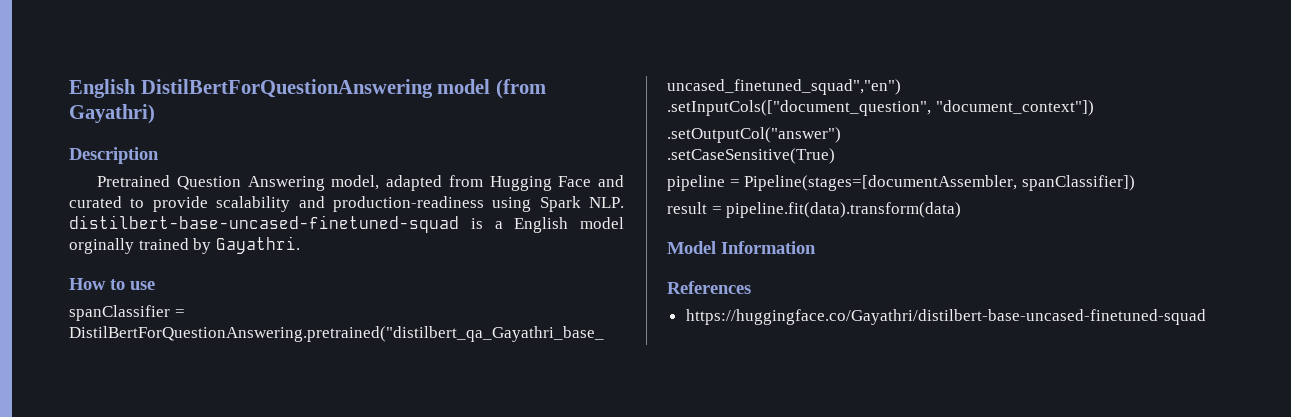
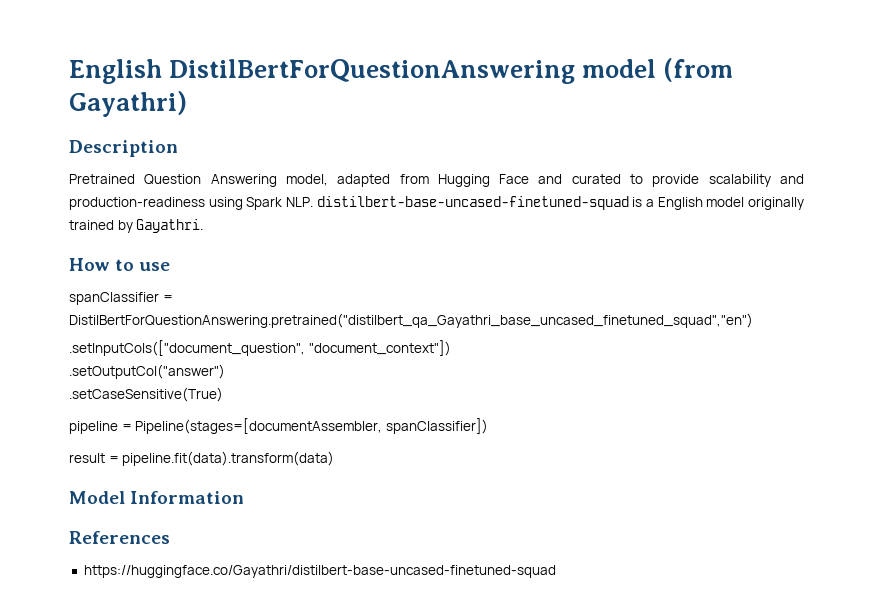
- Pretrained Question Answering model, adapted from Hugging Face and curated to provide scalability and production-readiness using Spark NLP. distilbert-base-uncased-finetuned-squad is a English model orginally trained by Gayathri.
+ Pretrained Question Answering model, adapted from Hugging Face and curated to provide scalability and production-readiness using Spark NLP. distilbert-base-uncased-finetuned-squad is a English model originally trained by Gayathri.

